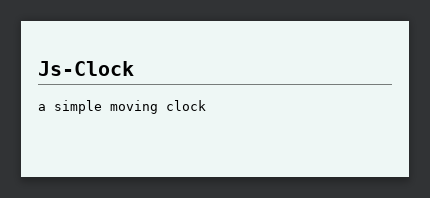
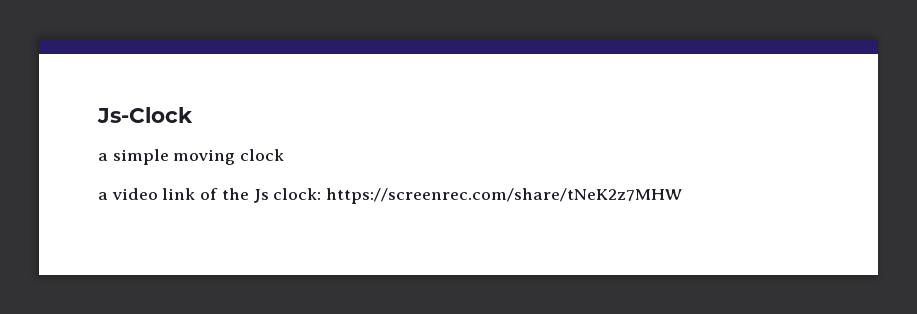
+ a video link of the Js clock: https://screenrec.com/share/tNeK2z7MHW

